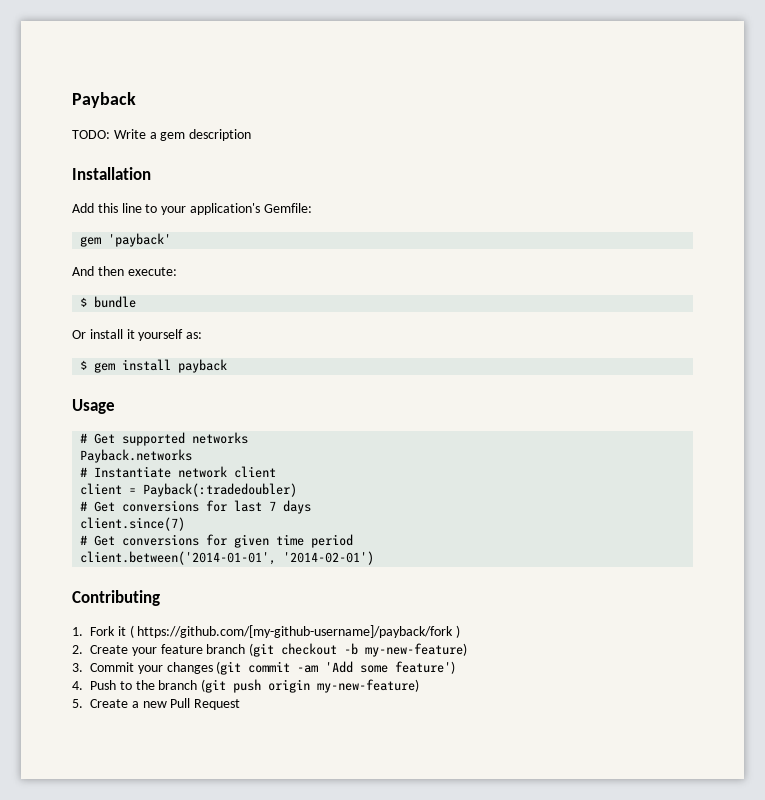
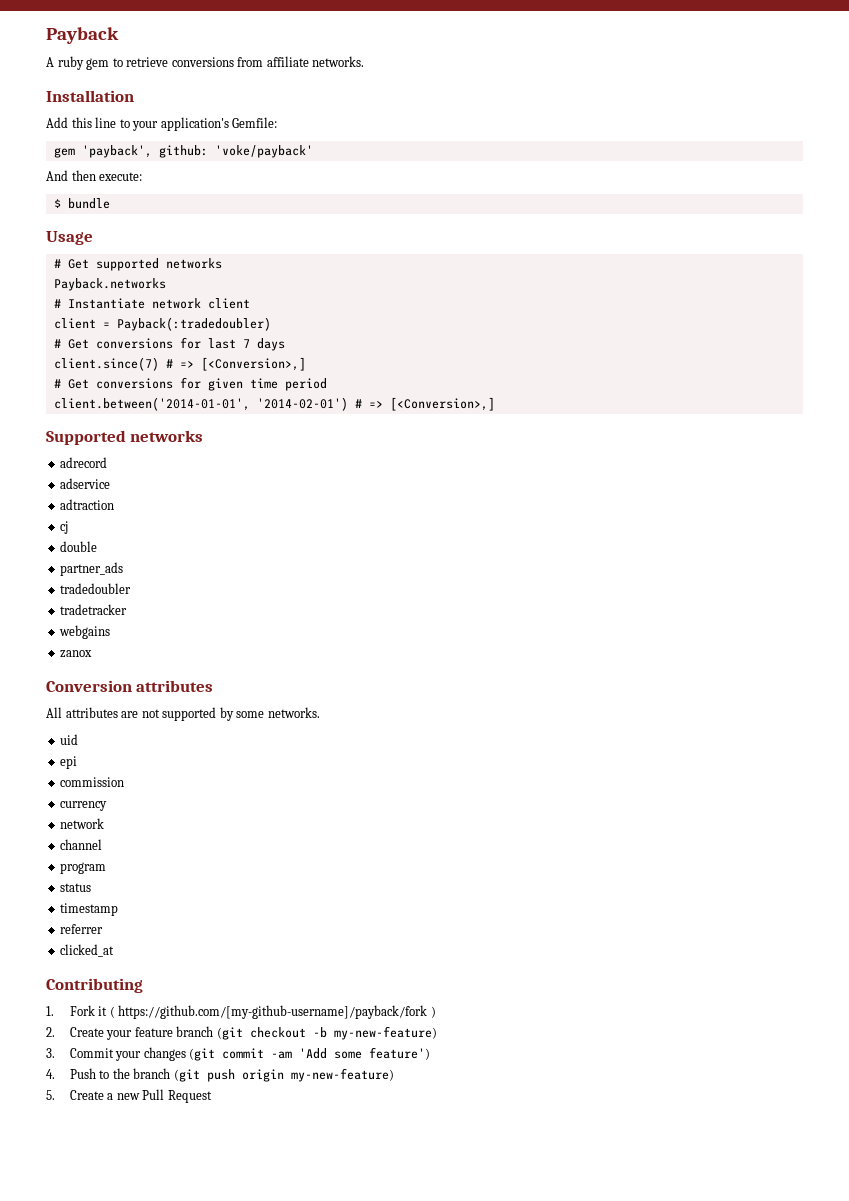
- TODO: Write a gem description
+ A ruby gem to retrieve conversions from affiliate networks.
- gem 'payback'
+ gem 'payback', github: 'voke/payback'
- Or install it yourself as:
- $ gem install payback
- client.since(7)
+ client.since(7) # => [<Conversion>,]
- client.between('2014-01-01', '2014-02-01')
+ client.between('2014-01-01', '2014-02-01') # => [<Conversion>,]
+ Supported networks
+ adrecord
+ adservice
+ adtraction
+ cj
+ double
+ partner_ads
+ tradedoubler
+ tradetracker
+ webgains
+ zanox
+ Conversion attributes
+ All attributes are not supported by some networks.
+ uid
+ epi
+ commission
+ currency
+ network
+ channel
+ program
+ status
+ timestamp
+ referrer
+ clicked_at

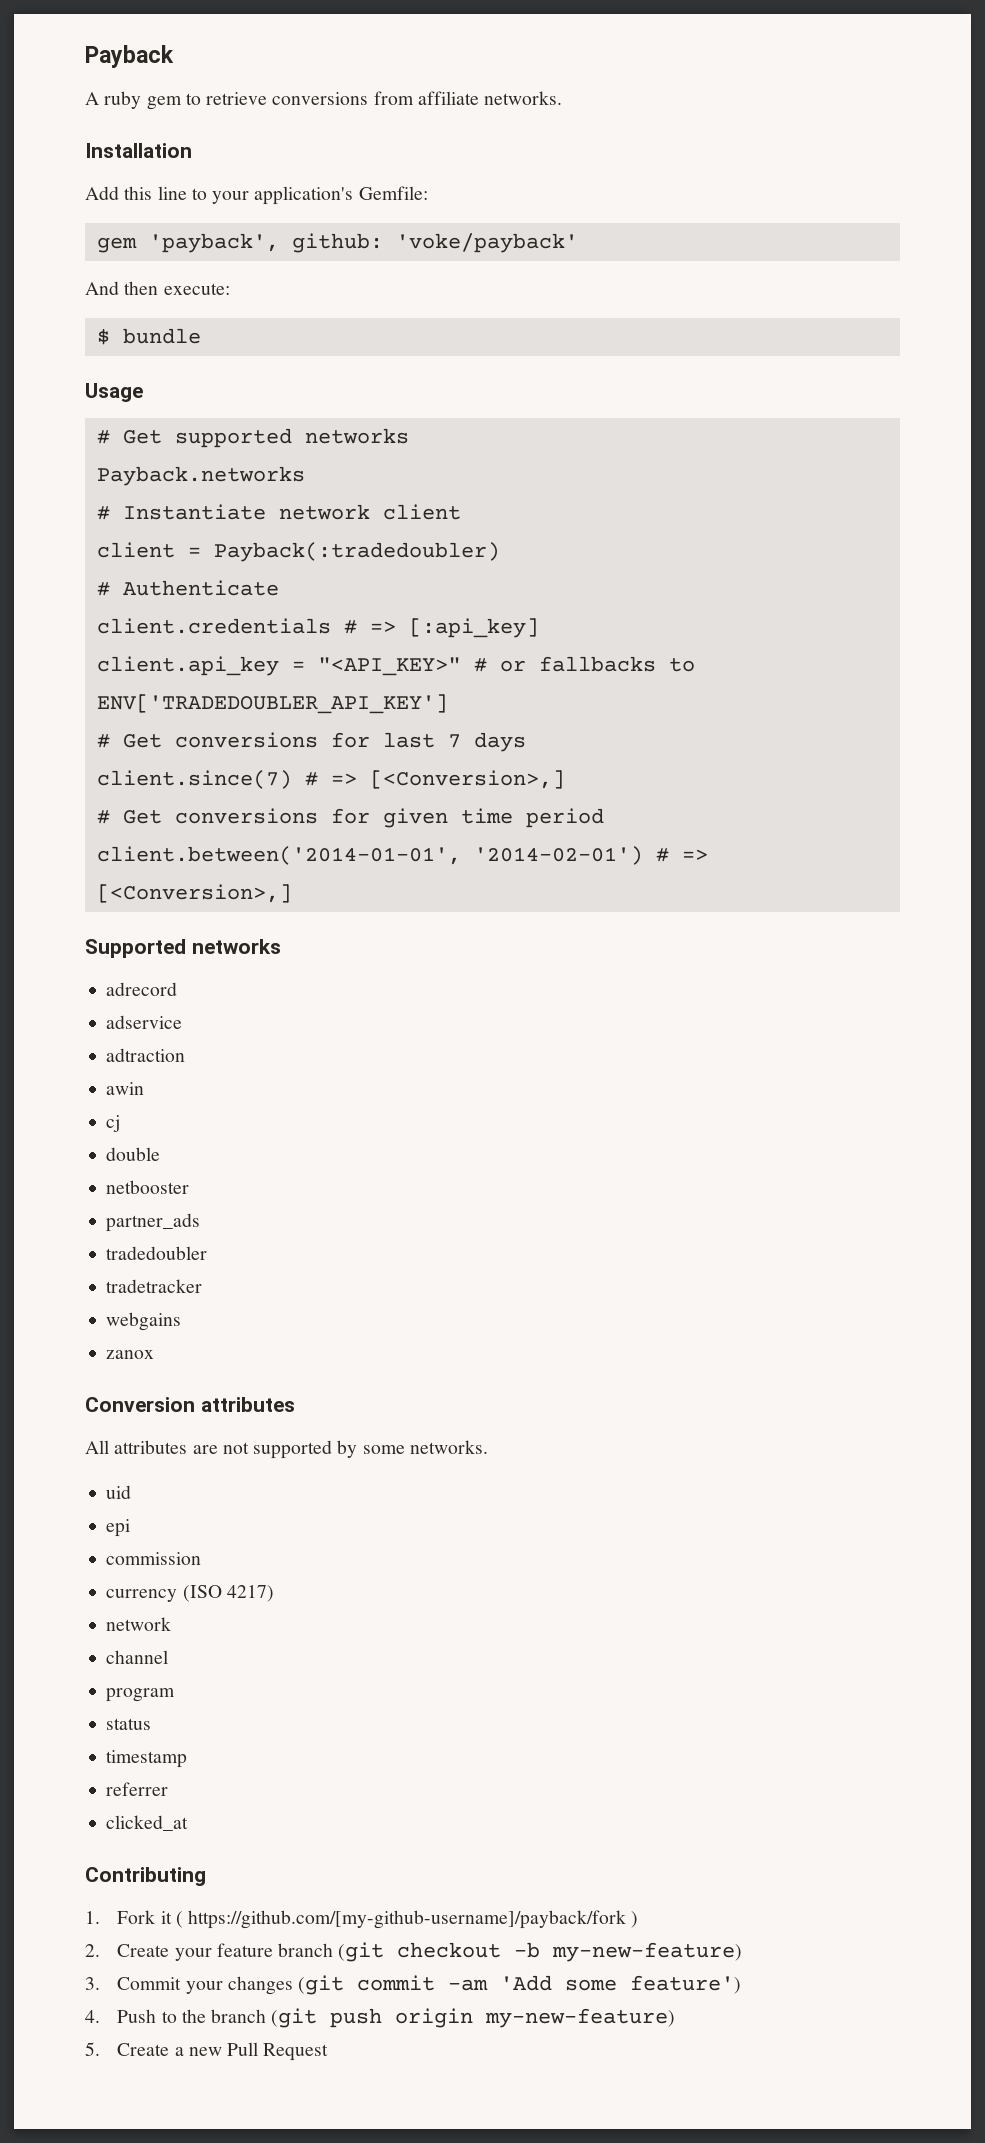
+ # Authenticate
+ client.credentials # => [:api_key]
+ client.api_key = "<API_KEY>" # or fallbacks to ENV['TRADEDOUBLER_API_KEY']
+ awin
+ netbooster
- currency
+ currency (ISO 4217)

